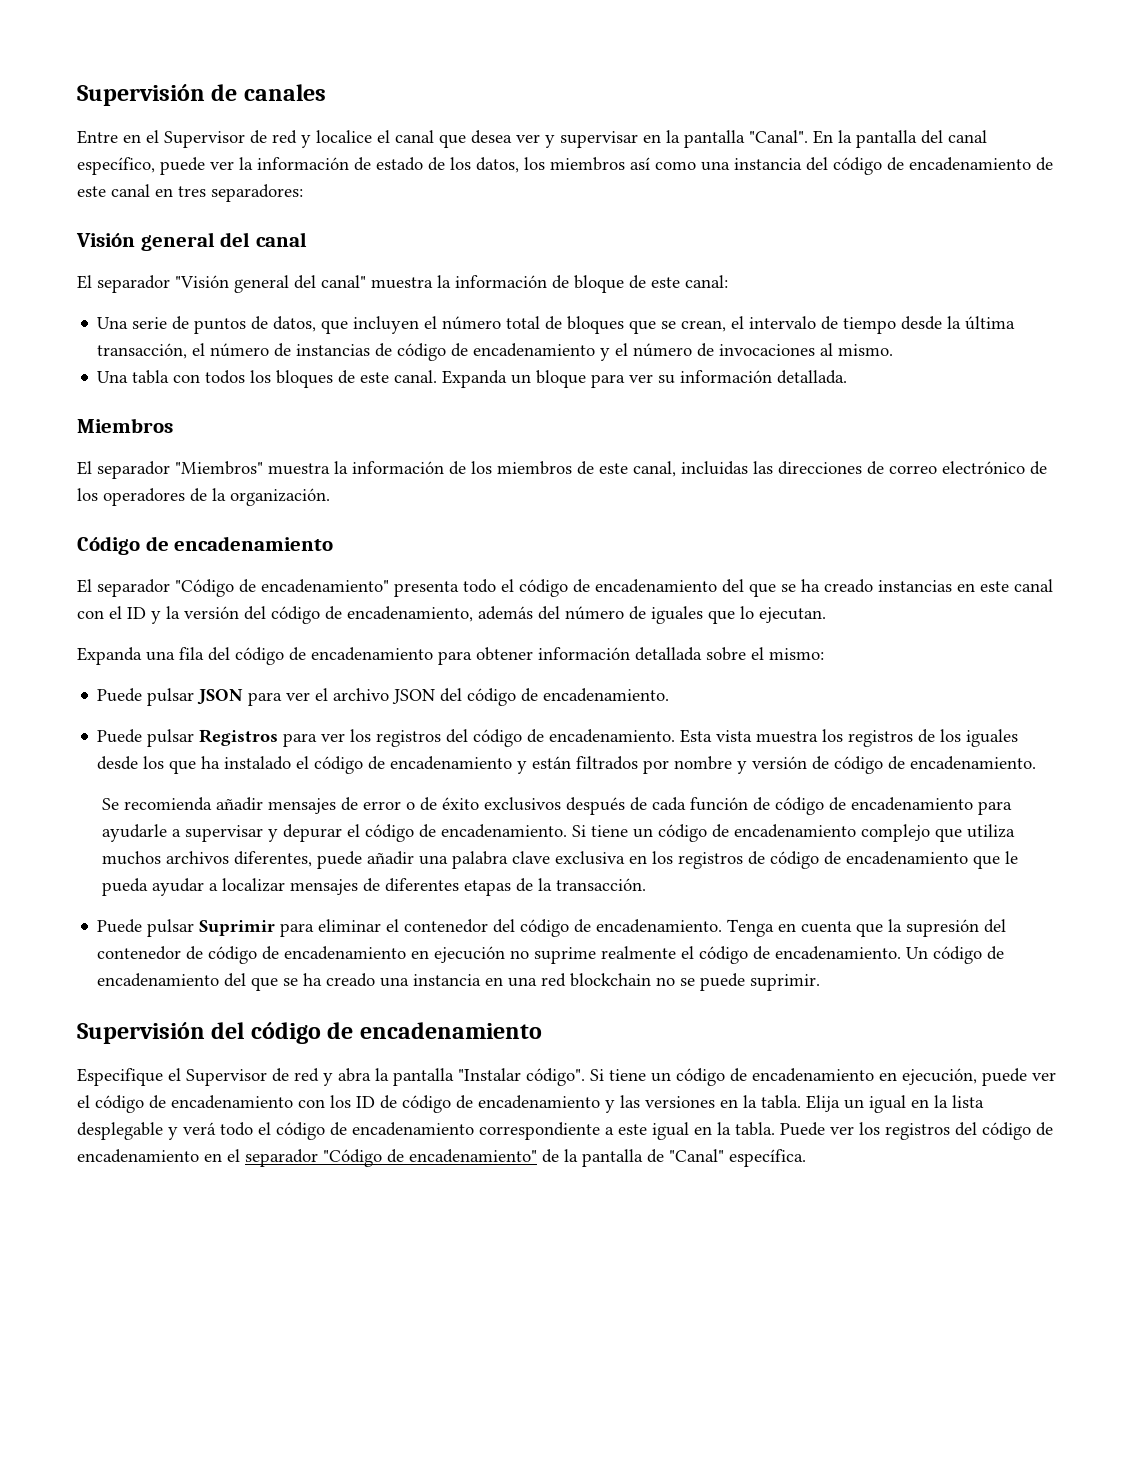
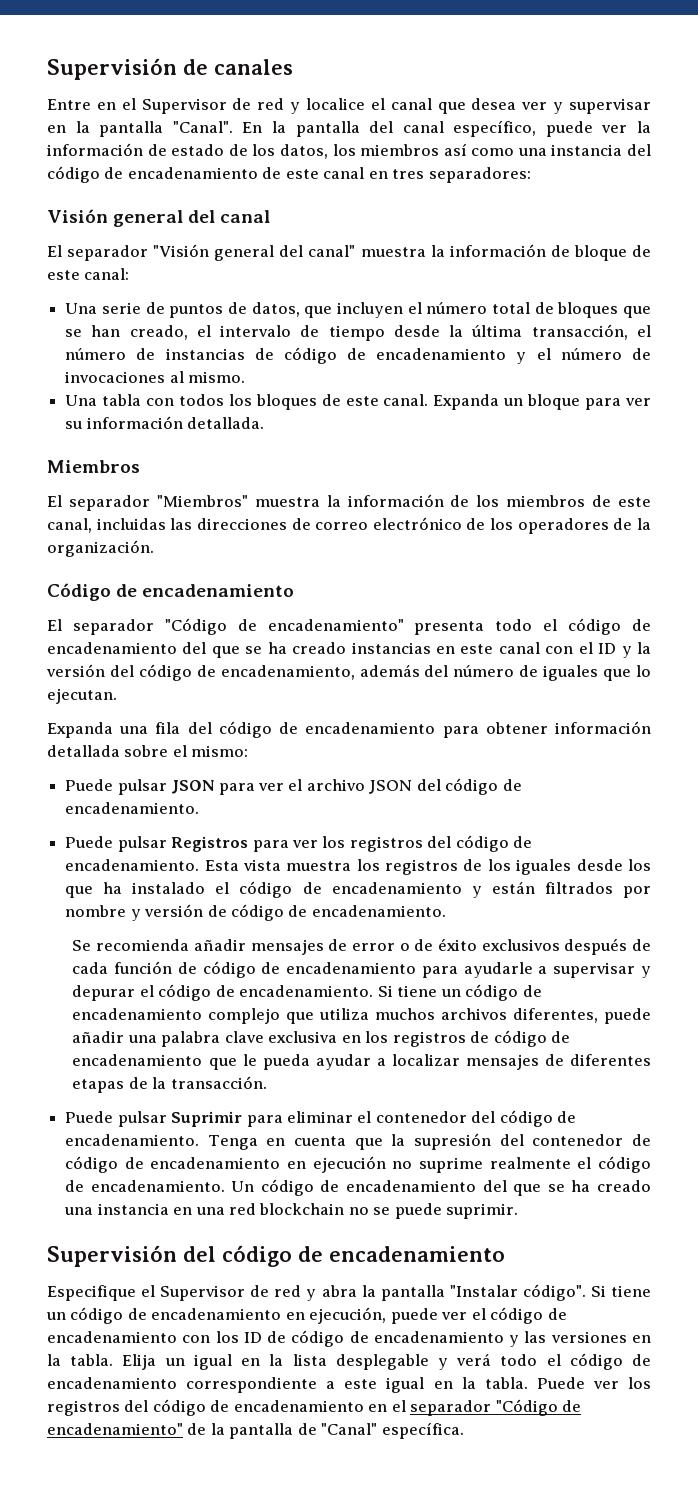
- Una serie de puntos de datos, que incluyen el número total de bloques que se crean, el intervalo de tiempo desde la última transacción, el número de instancias de código de encadenamiento y el número de invocaciones al mismo.
+ Una serie de puntos de datos, que incluyen el número total de bloques que se han creado, el intervalo de tiempo desde la última transacción, el número de instancias de código de encadenamiento y el número de invocaciones al mismo.

